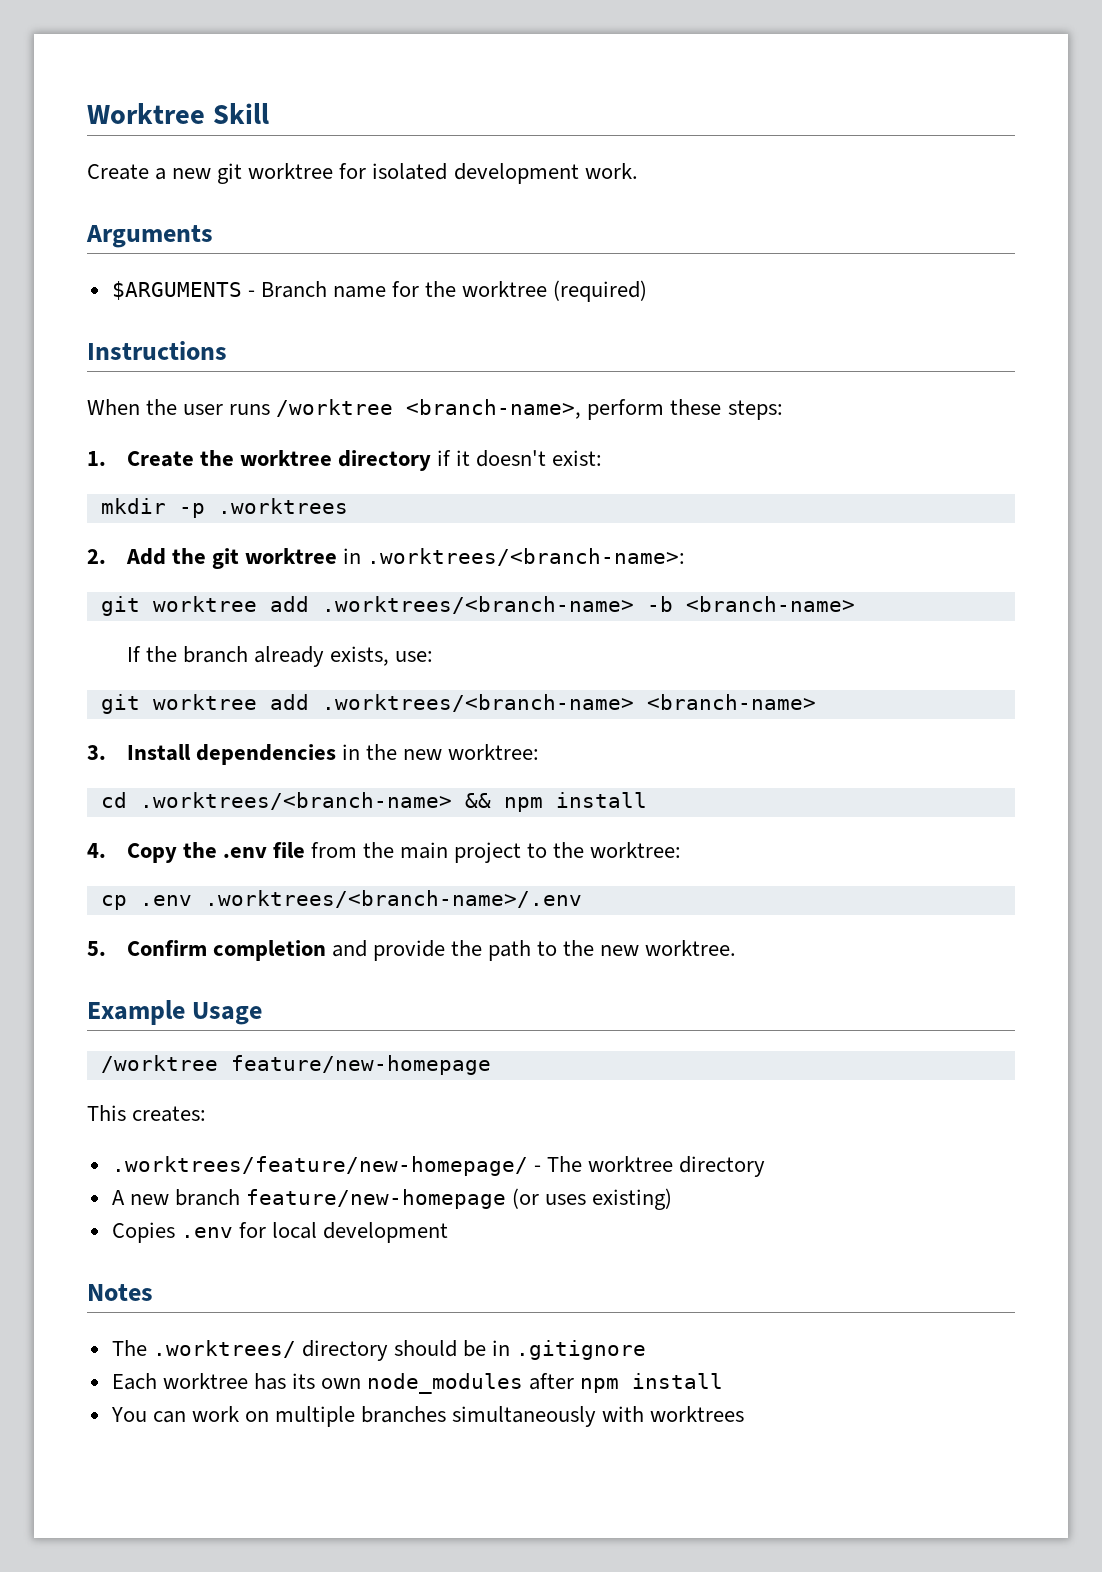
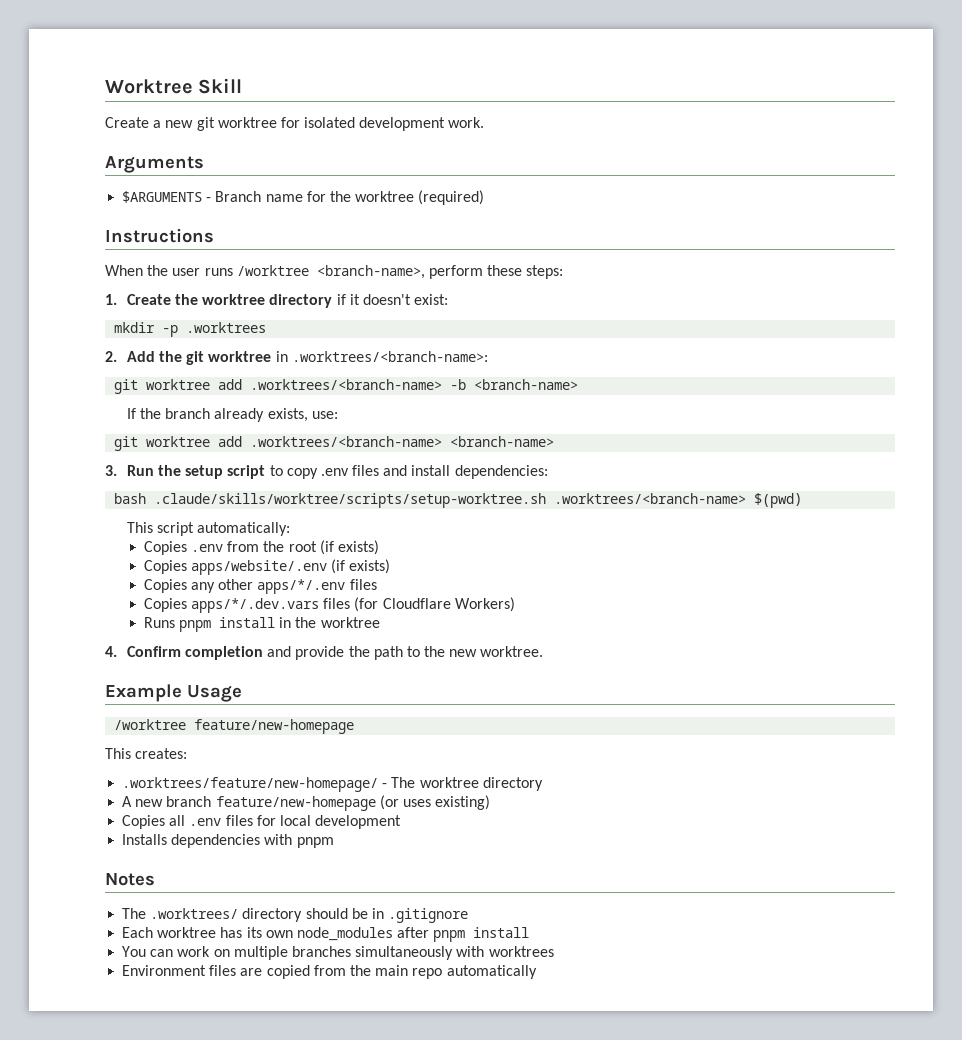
- 3. Install dependencies in the new worktree:
- cd .worktrees/<branch-name> && npm install
- 4. Copy the .env file from the main project to the worktree:
- cp .env .worktrees/<branch-name>/.env
- 5. Confirm completion and provide the path to the new worktree.
+ 3. Run the setup script to copy .env files and install dependencies:
+ bash .claude/skills/worktree/scripts/setup-worktree.sh .worktrees/<branch-name> $(pwd)
+ This script automatically:
+ Copies .env from the root (if exists)
+ Copies apps/website/.env (if exists)
+ Copies any other apps/*/.env files
+ Copies apps/*/.dev.vars files (for Cloudflare Workers)
+ Runs pnpm install in the worktree
+ 4. Confirm completion and provide the path to the new worktree.
- Copies .env for local development
+ Copies all .env files for local development
+ Installs dependencies with pnpm
- Each worktree has its own node_modules after npm install
+ Each worktree has its own node_modules after pnpm install
+ Environment files are copied from the main repo automatically

